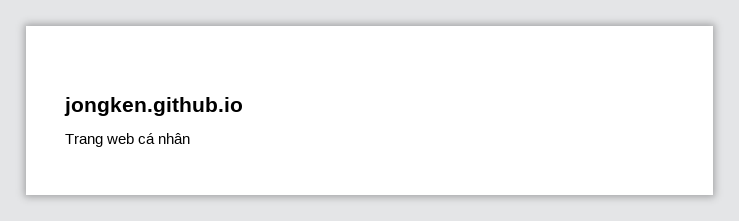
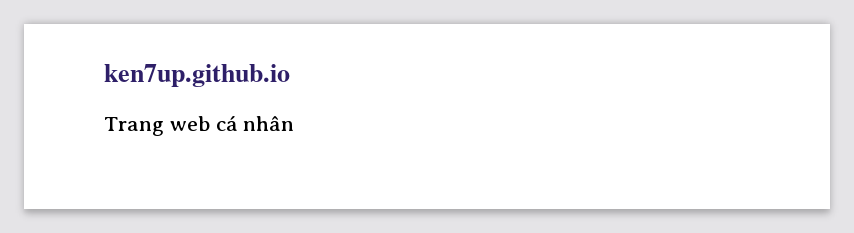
- jongken.github.io
+ ken7up.github.io

